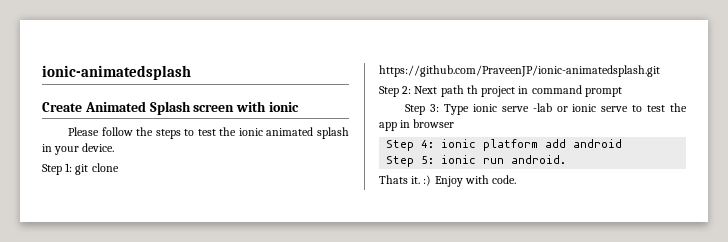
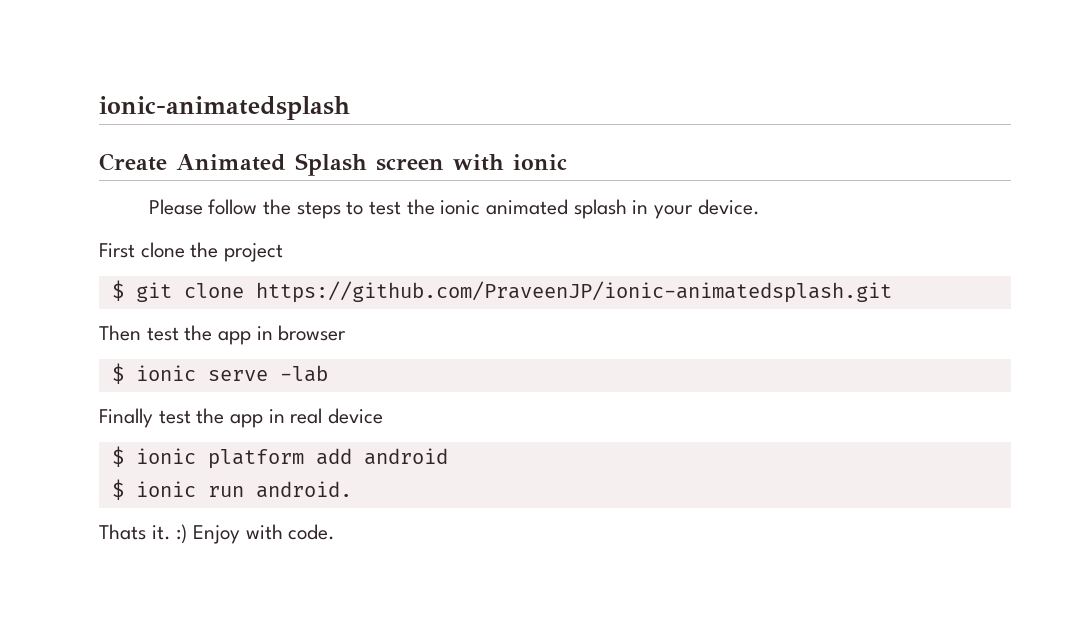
- Step 1: git clone https://github.com/PraveenJP/ionic-animatedsplash.git
- Step 2: Next path th project in command prompt
- Step 3: Type ionic serve -lab or ionic serve to test the app in browser
+ First clone the project
+ $ git clone https://github.com/PraveenJP/ionic-animatedsplash.git
+ Then test the app in browser
- Step 4: ionic platform add android
+ $ ionic serve -lab
+ Finally test the app in real device
+ $ ionic platform add android
- Step 5: ionic run android.
+ $ ionic run android.

